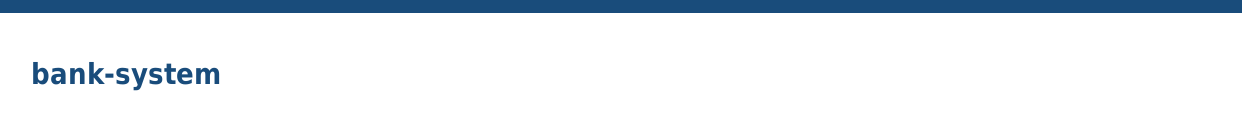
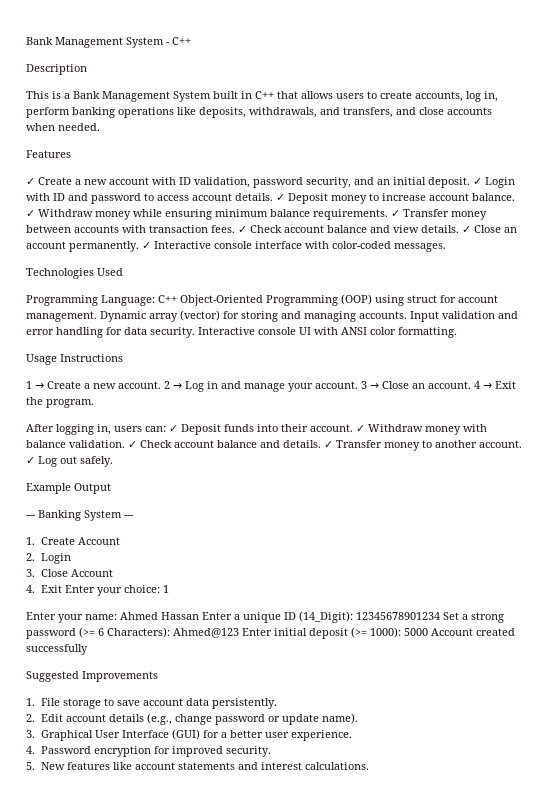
- bank-system
+ Bank Management System - C++
+ Description
+ This is a Bank Management System built in C++ that allows users to create accounts, log in, perform banking operations like deposits, withdrawals, and transfers, and close accounts when needed.
+ Features
+ ✓ Create a new account with ID validation, password security, and an initial deposit. ✓ Login with ID and password to access account details. ✓ Deposit money to increase account balance. ✓ Withdraw money while ensuring minimum balance requirements. ✓ Transfer money between accounts with transaction fees. ✓ Check account balance and view details. ✓ Close an account permanently. ✓ Interactive console interface with color-coded messages.
+ Technologies Used
+ Programming Language: C++ Object-Oriented Programming (OOP) using struct for account management. Dynamic array (vector) for storing and managing accounts. Input validation and error handling for data security. Interactive console UI with ANSI color formatting.
+ Usage Instructions
+ 1 → Create a new account. 2 → Log in and manage your account. 3 → Close an account. 4 → Exit the program.
+ After logging in, users can: ✓ Deposit funds into their account. ✓ Withdraw money with balance validation. ✓ Check account balance and details. ✓ Transfer money to another account. ✓ Log out safely.
+ Example Output
+ --- Banking System ---
+ 1. Create Account
+ 2. Login
+ 3. Close Account
+ 4. Exit Enter your choice: 1
+ Enter your name: Ahmed Hassan Enter a unique ID (14_Digit): 12345678901234 Set a strong password (>= 6 Characters): Ahmed@123 Enter initial deposit (>= 1000): 5000 Account created successfully
+ Suggested Improvements
+ 1. File storage to save account data persistently.
+ 2. Edit account details (e.g., change password or update name).
+ 3. Graphical User Interface (GUI) for a better user experience.
+ 4. Password encryption for improved security.
+ 5. New features like account statements and interest calculations.

